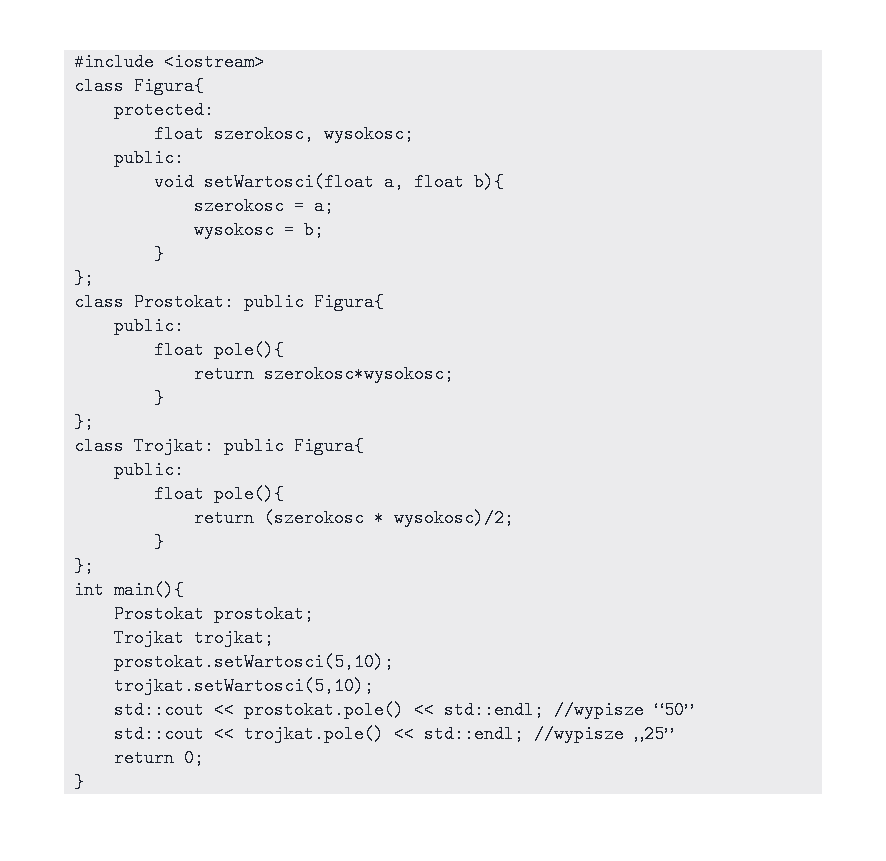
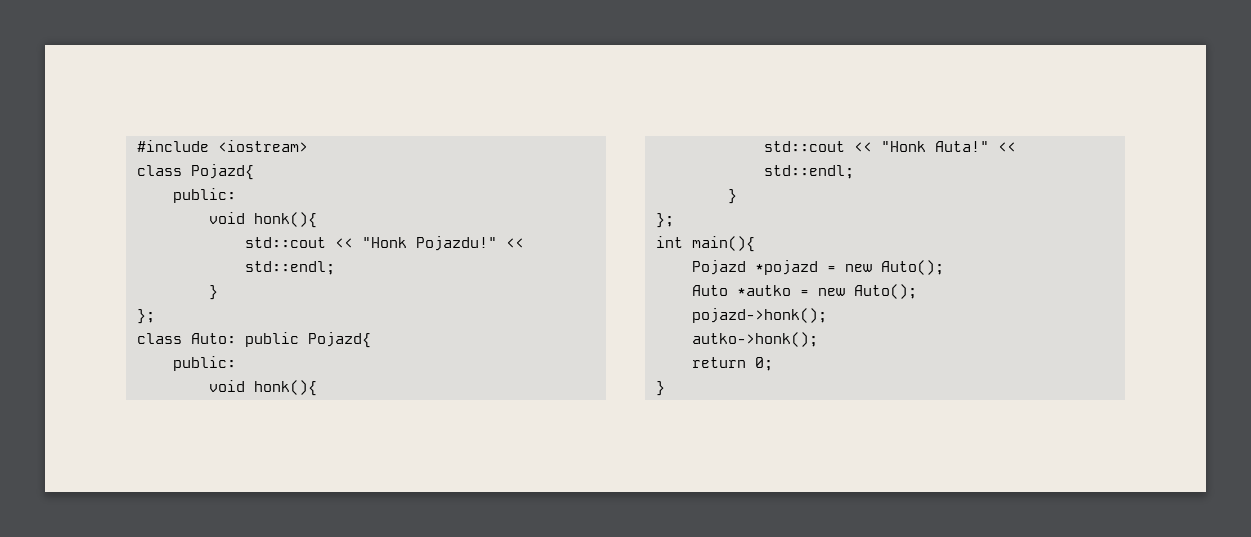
- class Figura{
- protected:
- float szerokosc, wysokosc;
+ class Pojazd{
  public:
- void setWartosci(float a, float b){
- szerokosc = a;
- wysokosc = b;
+ void honk(){
+ std::cout << "Honk Pojazdu!" << std::endl;
  }
  };
- class Prostokat: public Figura{
+ class Auto: public Pojazd{
  public:
- float pole(){
- return szerokosc*wysokosc;
- }
- };
- class Trojkat: public Figura{
- public:
- float pole(){
- return (szerokosc * wysokosc)/2;
+ void honk(){
+ std::cout << "Honk Auta!" << std::endl;
  }
  };
  int main(){
- Prostokat prostokat;
- Trojkat trojkat;
- prostokat.setWartosci(5,10);
- trojkat.setWartosci(5,10);
- std::cout << prostokat.pole() << std::endl; //wypisze “50”
- std::cout << trojkat.pole() << std::endl; //wypisze „25”
+ Pojazd *pojazd = new Auto();
+ Auto *autko = new Auto();
+ pojazd->honk();
+ autko->honk();

